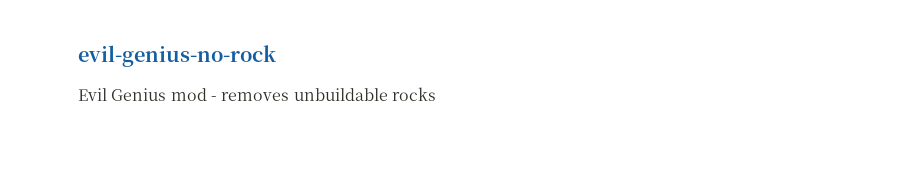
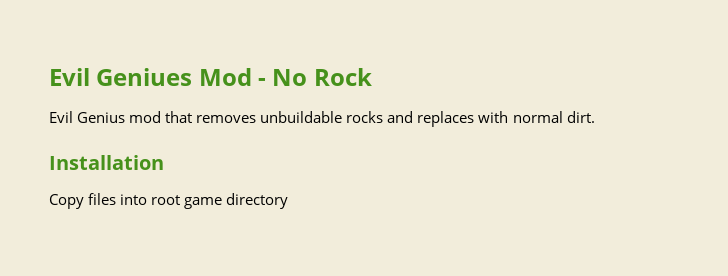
- evil-genius-no-rock
+ Evil Geniues Mod - No Rock
- Evil Genius mod - removes unbuildable rocks
+ Evil Genius mod that removes unbuildable rocks and replaces with normal dirt.
+ Installation
+ Copy files into root game directory

